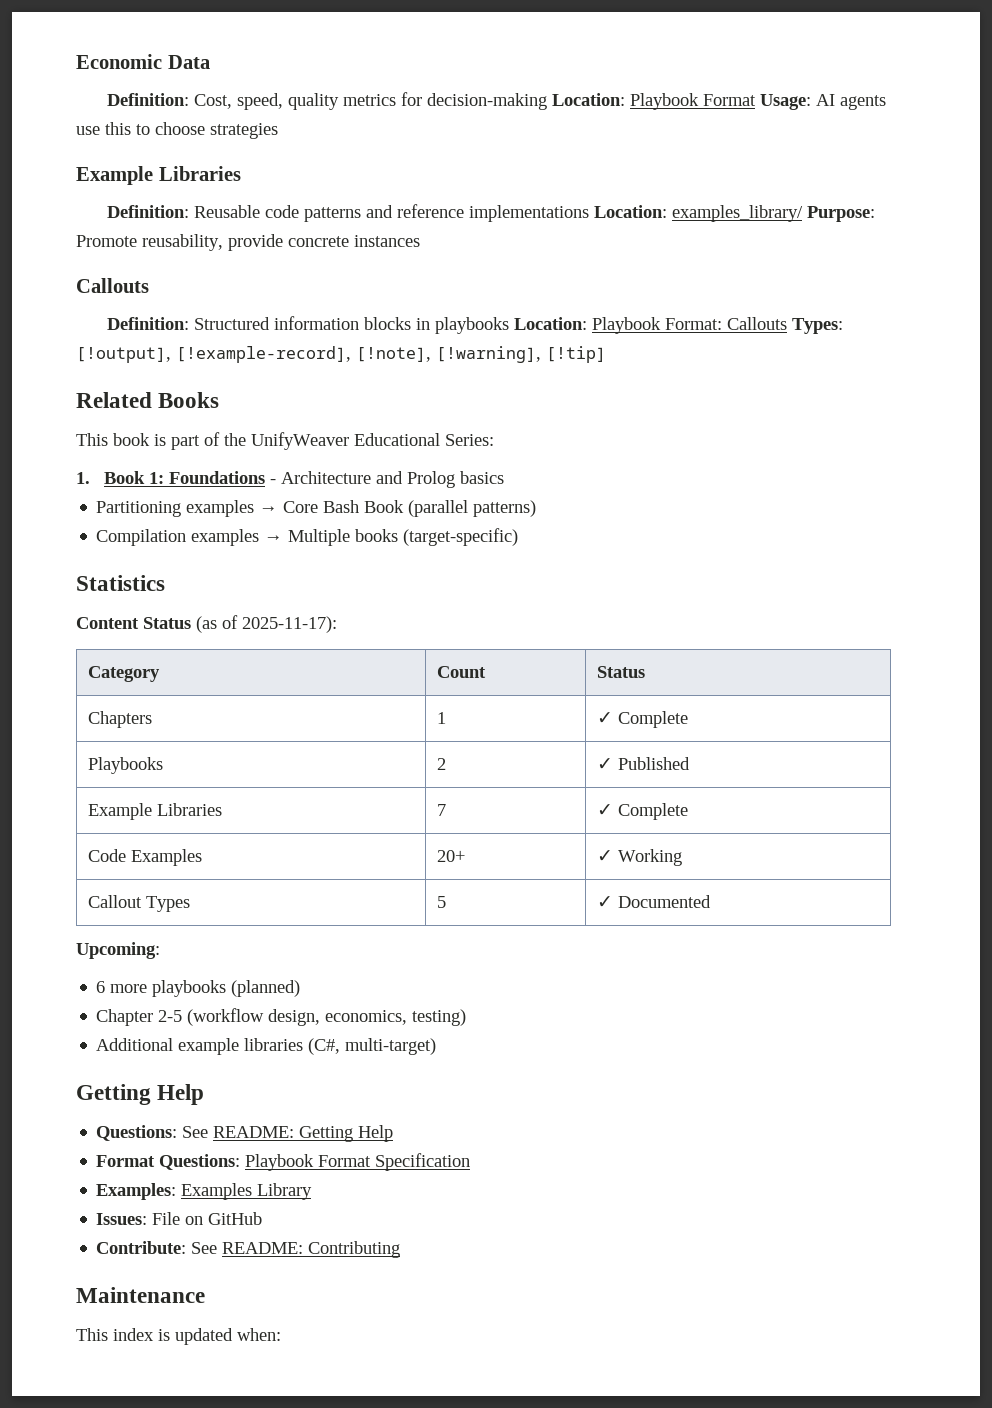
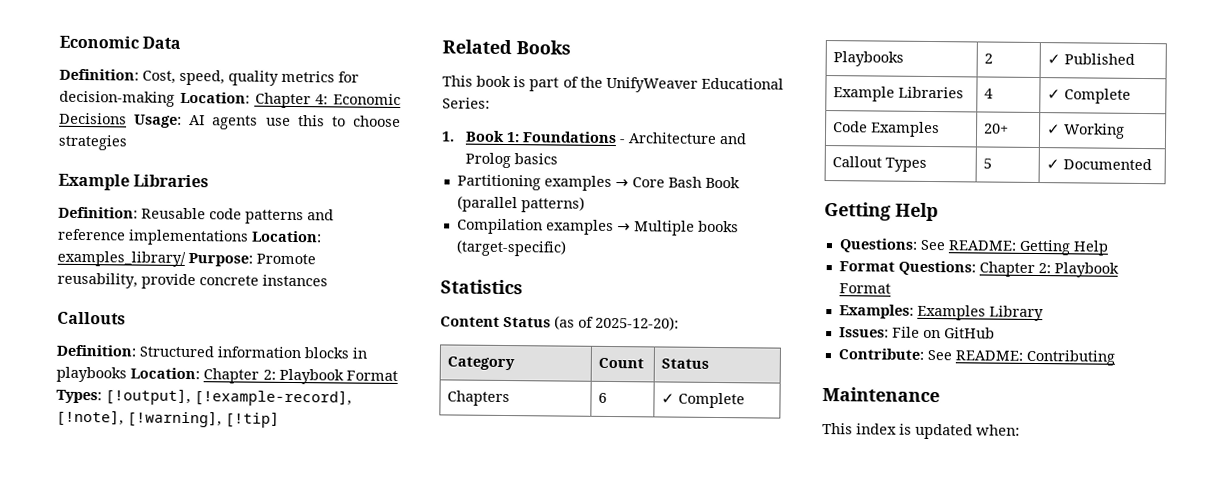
- Definition: Cost, speed, quality metrics for decision-making Location: Playbook Format Usage: AI agents use this to choose strategies
+ Definition: Cost, speed, quality metrics for decision-making Location: Chapter 4: Economic Decisions Usage: AI agents use this to choose strategies
- Definition: Structured information blocks in playbooks Location: Playbook Format: Callouts Types: [!output], [!example-record], [!note], [!warning], [!tip]
+ Definition: Structured information blocks in playbooks Location: Chapter 2: Playbook Format Types: [!output], [!example-record], [!note], [!warning], [!tip]
- Content Status (as of 2025-11-17):
+ Content Status (as of 2025-12-20):
- Chapters | 1 | ✓ Complete
+ Chapters | 6 | ✓ Complete
- Example Libraries | 7 | ✓ Complete
+ Example Libraries | 4 | ✓ Complete
- Upcoming:
- 6 more playbooks (planned)
- Chapter 2-5 (workflow design, economics, testing)
- Additional example libraries (C#, multi-target)
- Format Questions: Playbook Format Specification
+ Format Questions: Chapter 2: Playbook Format

